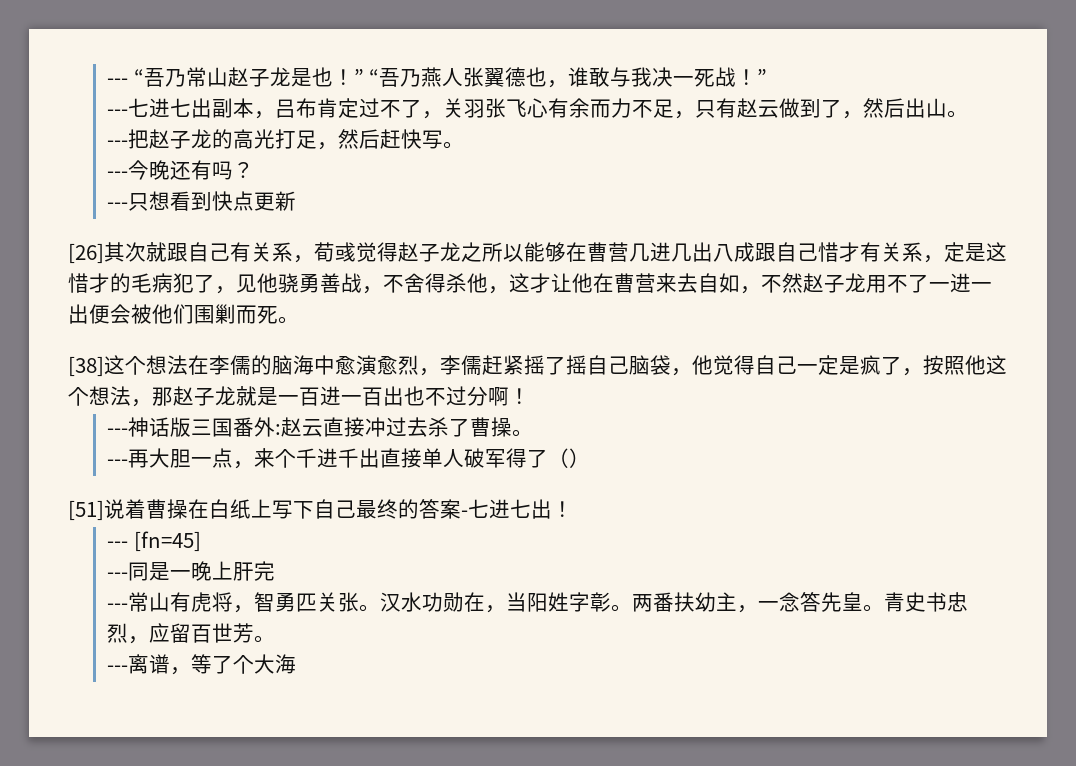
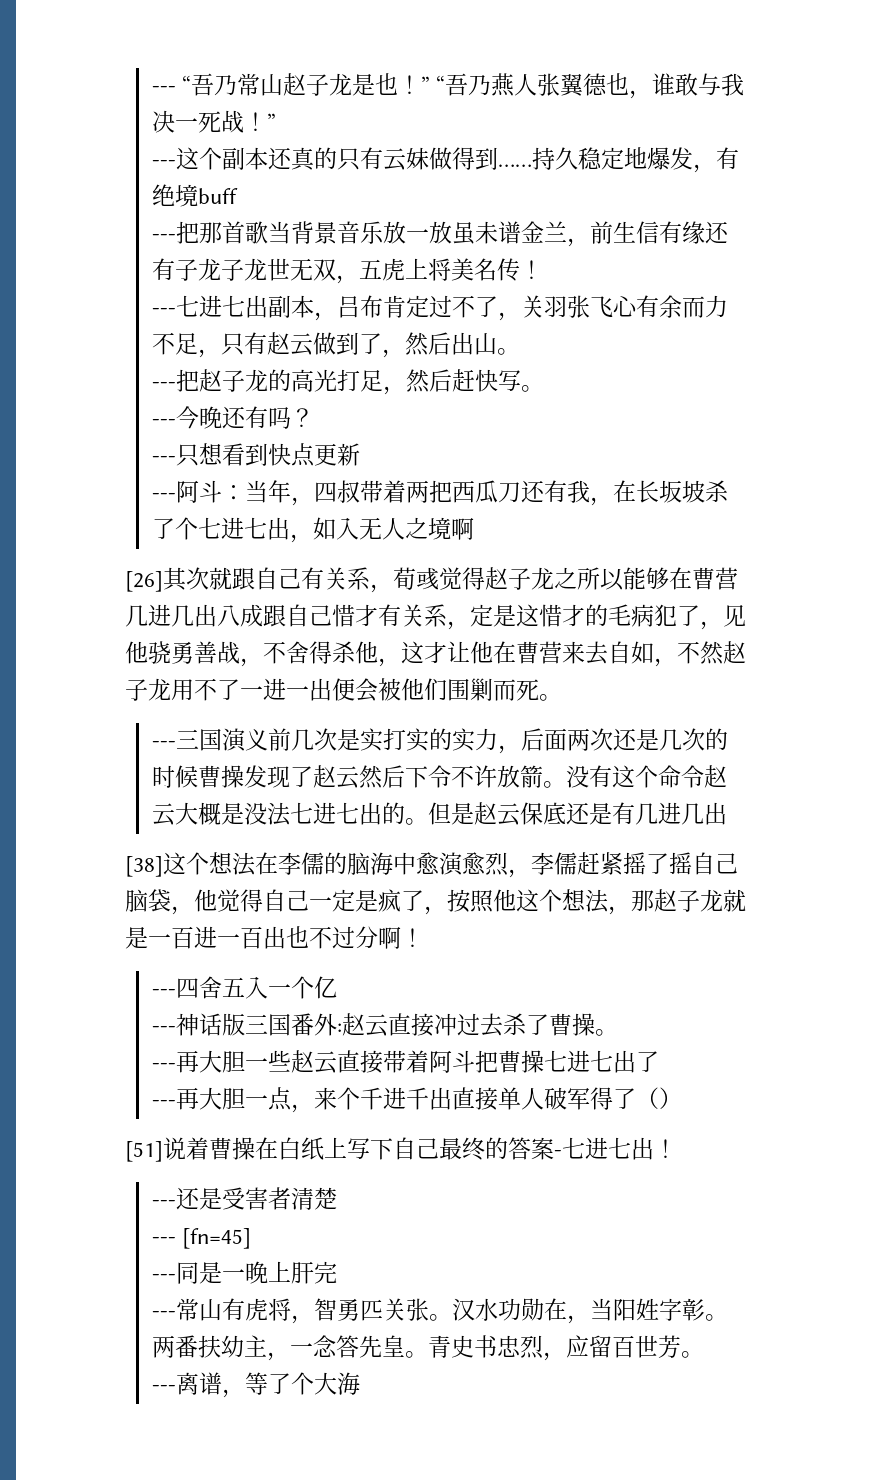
+ ---这个副本还真的只有云妹做得到……持久稳定地爆发，有绝境buff
+ ---把那首歌当背景音乐放一放虽未谱金兰，前生信有缘还有子龙子龙世无双，五虎上将美名传！
+ ---阿斗：当年，四叔带着两把西瓜刀还有我，在长坂坡杀了个七进七出，如入无人之境啊
+ ---三国演义前几次是实打实的实力，后面两次还是几次的时候曹操发现了赵云然后下令不许放箭。没有这个命令赵云大概是没法七进七出的。但是赵云保底还是有几进几出
+ ---四舍五入一个亿
+ ---再大胆一些赵云直接带着阿斗把曹操七进七出了
+ ---还是受害者清楚

